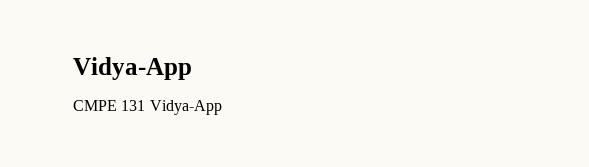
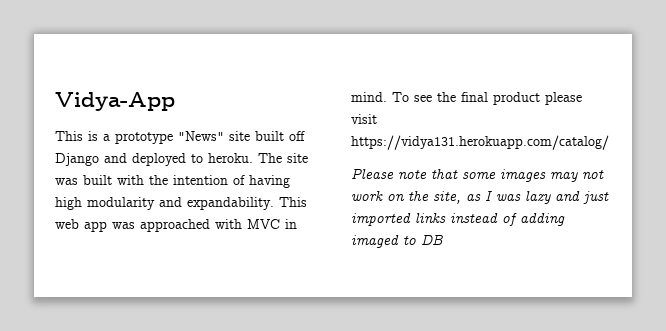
- CMPE 131 Vidya-App
+ This is a prototype "News" site built off Django and deployed to heroku. The site was built with the intention of having high modularity and expandability. This web app was approached with MVC in mind. To see the final product please visit https://vidya131.herokuapp.com/catalog/
+ Please note that some images may not work on the site, as I was lazy and just imported links instead of adding imaged to DB

